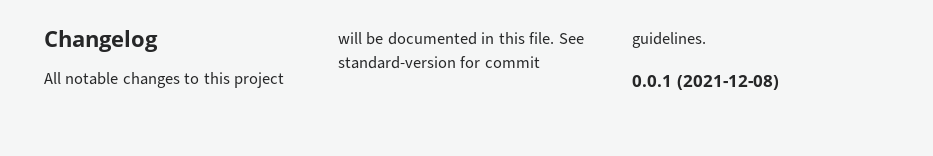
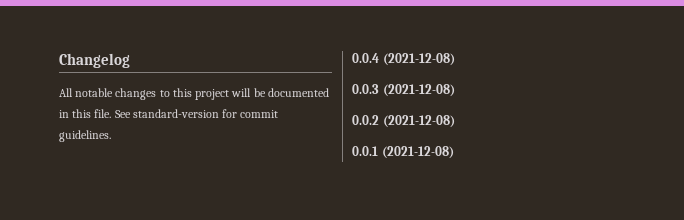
+ 0.0.4 (2021-12-08)
+ 0.0.3 (2021-12-08)
+ 0.0.2 (2021-12-08)

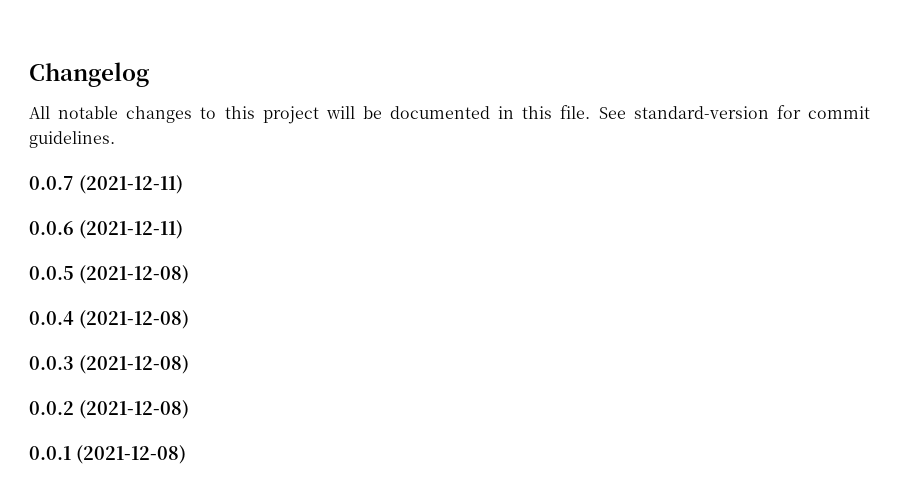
+ 0.0.7 (2021-12-11)
+ 0.0.6 (2021-12-11)
+ 0.0.5 (2021-12-08)

